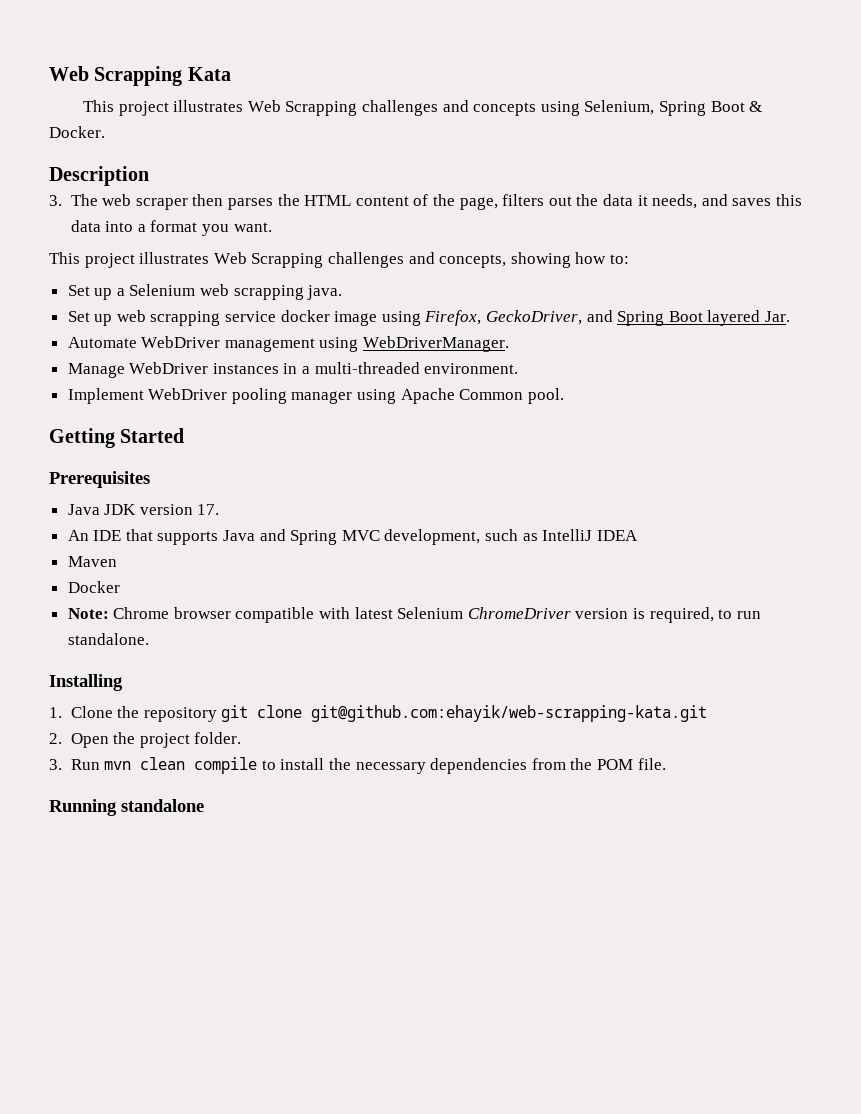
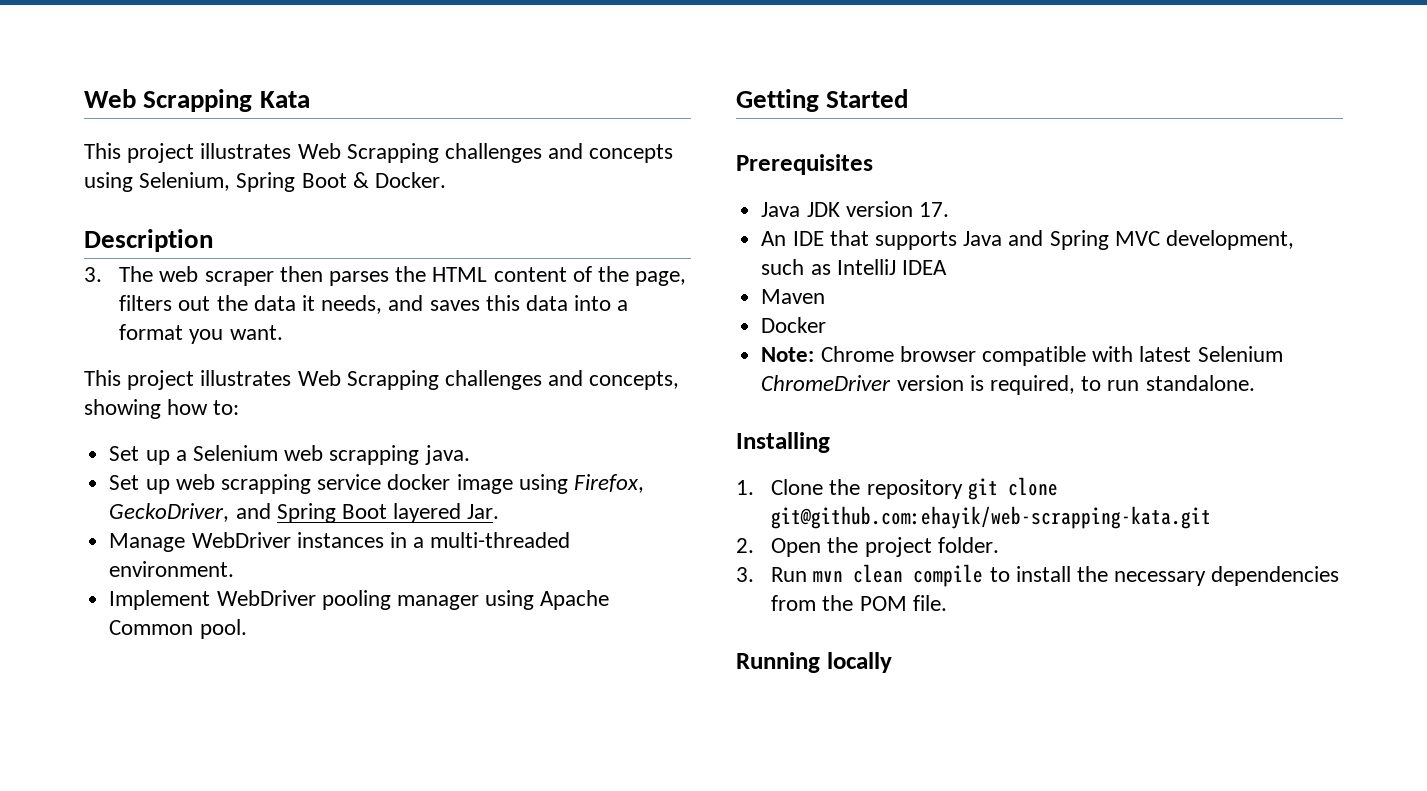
- Automate WebDriver management using WebDriverManager.
- Running standalone
+ Running locally

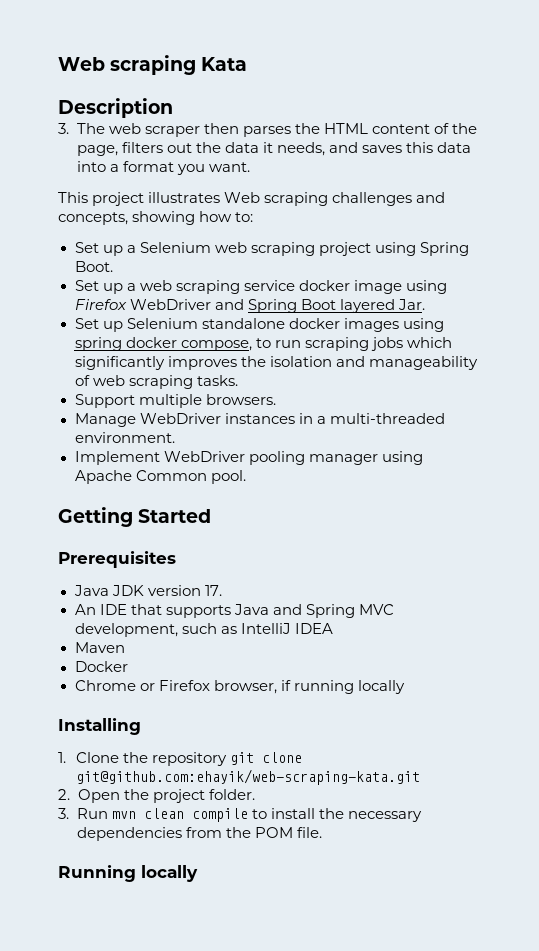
- Web Scrapping Kata
+ Web scraping Kata
- This project illustrates Web Scrapping challenges and concepts using Selenium, Spring Boot & Docker.
- This project illustrates Web Scrapping challenges and concepts, showing how to:
+ This project illustrates Web scraping challenges and concepts, showing how to:
- Set up a Selenium web scrapping java.
- Set up web scrapping service docker image using Firefox, GeckoDriver, and Spring Boot layered Jar.
+ Set up a Selenium web scraping project using Spring Boot.
+ Set up a web scraping service docker image using Firefox WebDriver and Spring Boot layered Jar.
+ Set up Selenium standalone docker images using spring docker compose, to run scraping jobs which significantly improves the isolation and manageability of web scraping tasks.
+ Support multiple browsers.
- Note: Chrome browser compatible with latest Selenium ChromeDriver version is required, to run standalone.
+ Chrome or Firefox browser, if running locally
- 1. Clone the repository git clone git@github.com:ehayik/web-scrapping-kata.git
+ 1. Clone the repository git clone git@github.com:ehayik/web-scraping-kata.git

